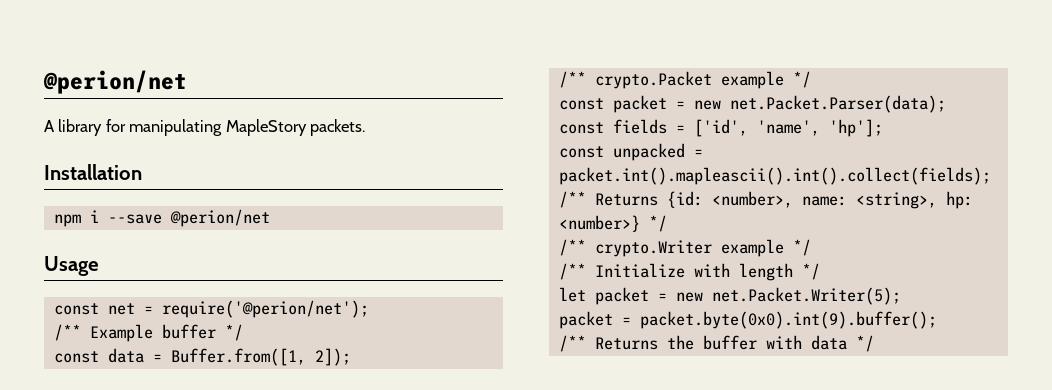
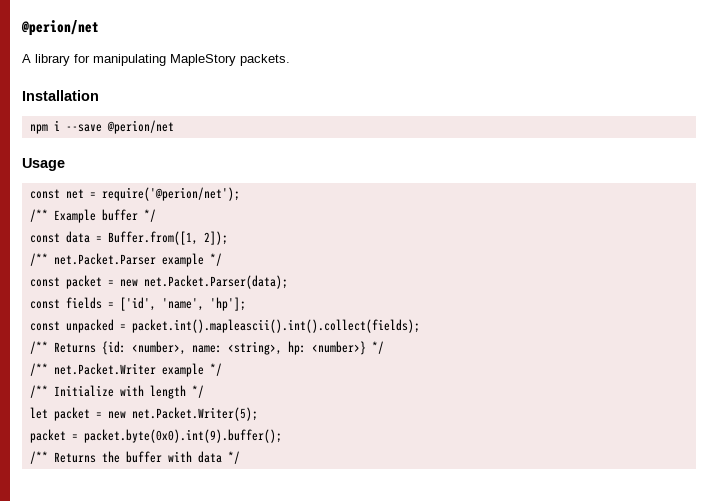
- /** crypto.Packet example */
+ /** net.Packet.Parser example */
- /** crypto.Writer example */
+ /** net.Packet.Writer example */

